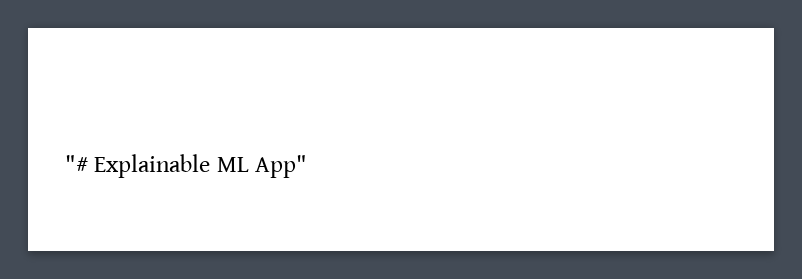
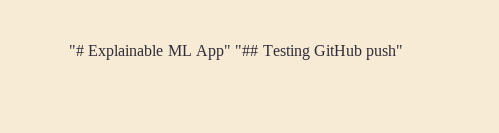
- "# Explainable ML App"
+ "# Explainable ML App" "## Testing GitHub push"

